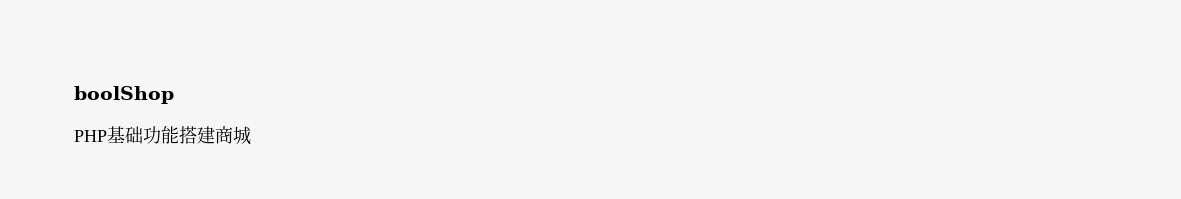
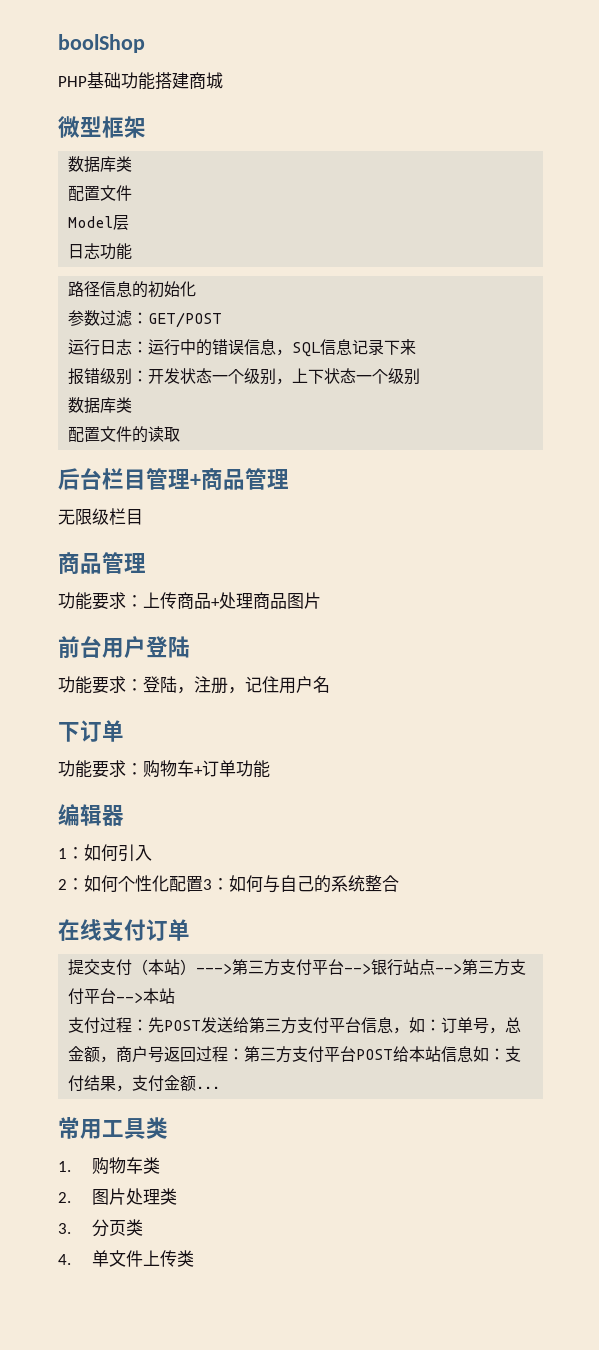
+ 微型框架
+ 数据库类
+ 配置文件
+ Model层
+ 日志功能
+ 路径信息的初始化
+ 参数过滤：GET/POST
+ 运行日志：运行中的错误信息，SQL信息记录下来
+ 报错级别：开发状态一个级别，上下状态一个级别
+ 数据库类
+ 配置文件的读取
+ 后台栏目管理+商品管理
+ 无限级栏目
+ 商品管理
+ 功能要求：上传商品+处理商品图片
+ 前台用户登陆
+ 功能要求：登陆，注册，记住用户名
+ 下订单
+ 功能要求：购物车+订单功能
+ 编辑器
+ 1：如何引入
+ 2：如何个性化配置3：如何与自己的系统整合
+ 在线支付订单
+ 提交支付（本站）--->第三方支付平台-->银行站点-->第三方支付平台-->本站
+ 支付过程：先POST发送给第三方支付平台信息，如：订单号，总金额，商户号返回过程：第三方支付平台POST给本站信息如：支付结果，支付金额...
+ 常用工具类
+ 1.购物车类
+ 2.图片处理类
+ 3.分页类
+ 4.单文件上传类

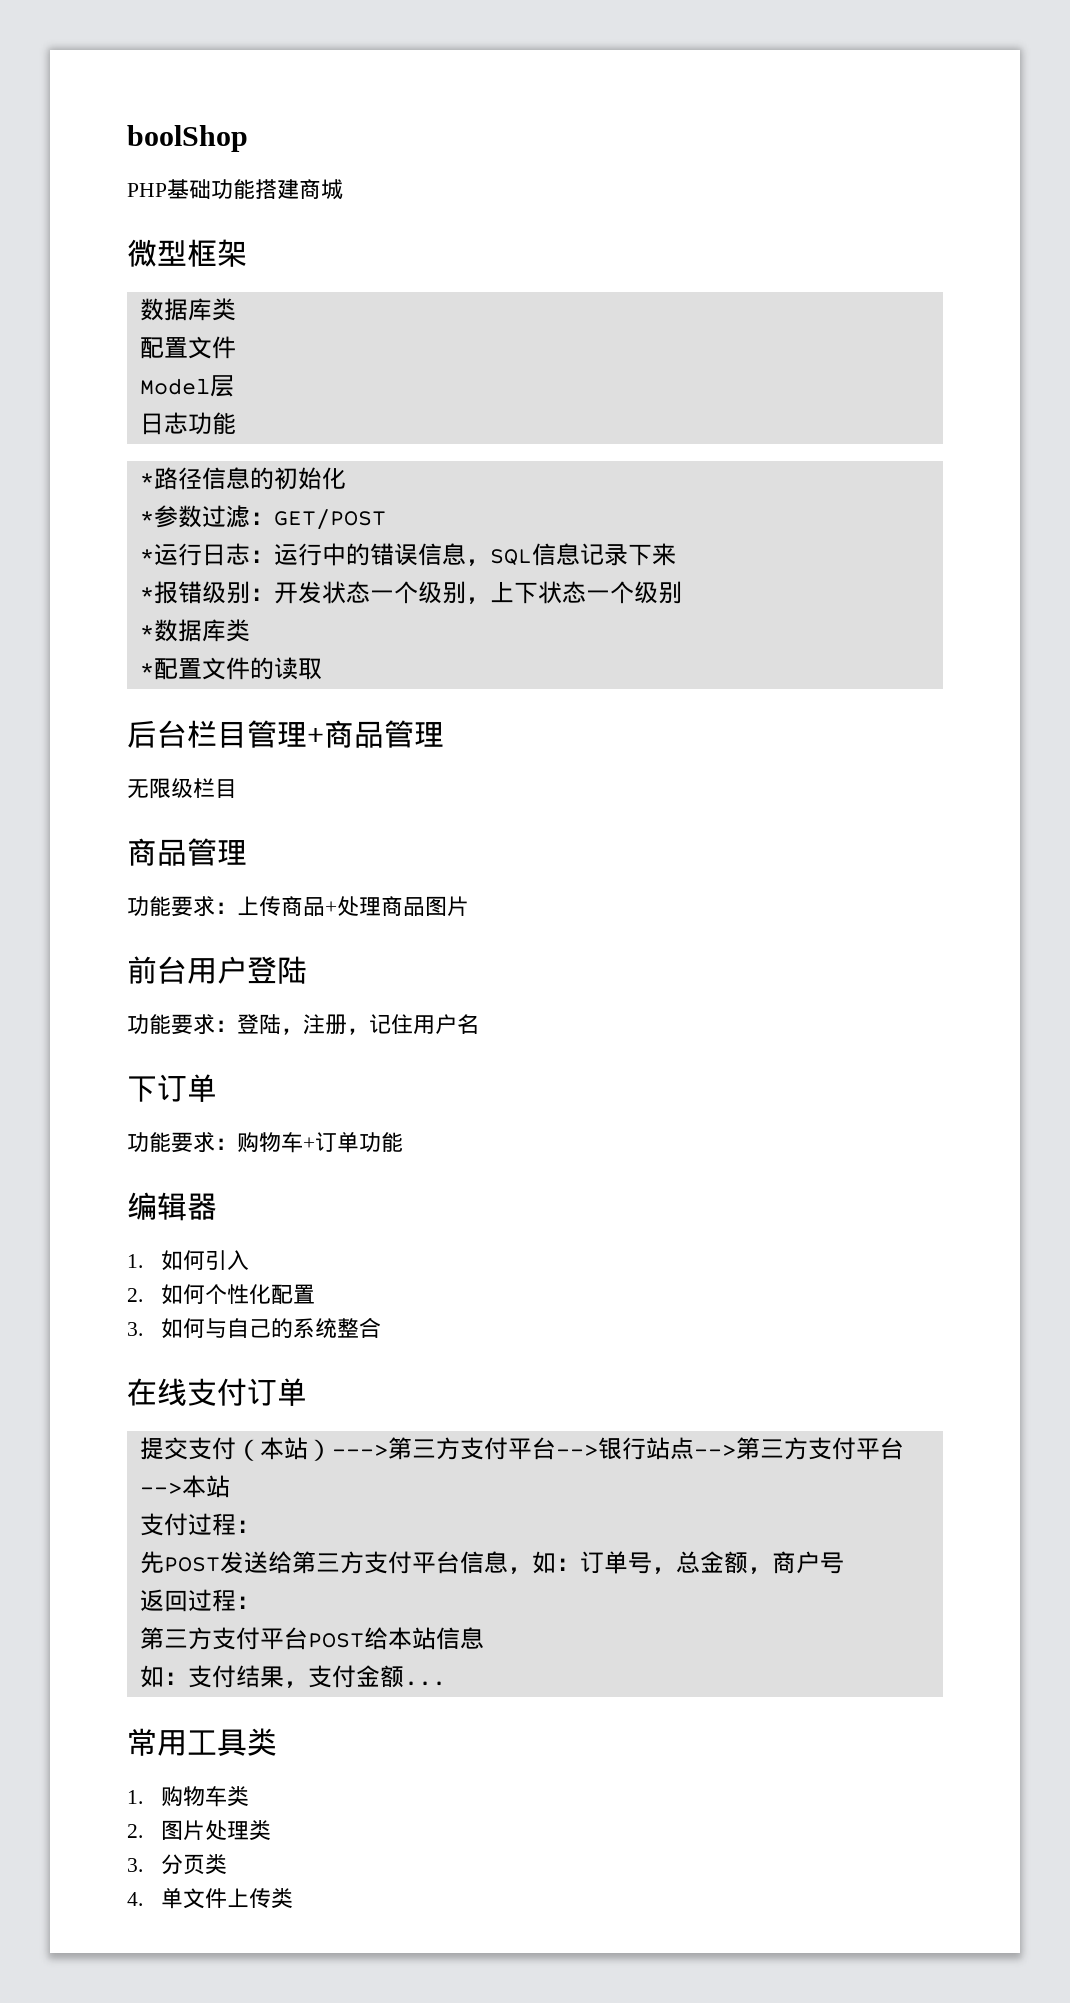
- 路径信息的初始化
+ *路径信息的初始化
- 参数过滤：GET/POST
+ *参数过滤：GET/POST
- 运行日志：运行中的错误信息，SQL信息记录下来
+ *运行日志：运行中的错误信息，SQL信息记录下来
- 报错级别：开发状态一个级别，上下状态一个级别
- 数据库类
- 配置文件的读取
+ *报错级别：开发状态一个级别，上下状态一个级别
+ *数据库类
+ *配置文件的读取
- 1：如何引入
+ 1.如何引入
- 2：如何个性化配置3：如何与自己的系统整合
+ 2.如何个性化配置
+ 3.如何与自己的系统整合
- 支付过程：先POST发送给第三方支付平台信息，如：订单号，总金额，商户号返回过程：第三方支付平台POST给本站信息如：支付结果，支付金额...
+ 支付过程：
+ 先POST发送给第三方支付平台信息，如：订单号，总金额，商户号
+ 返回过程：
+ 第三方支付平台POST给本站信息
+ 如：支付结果，支付金额...

